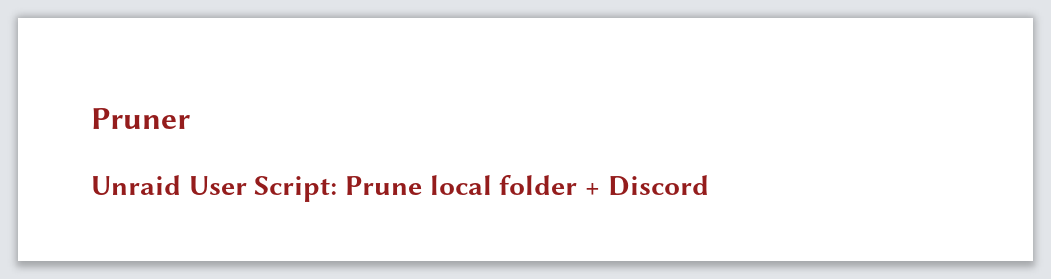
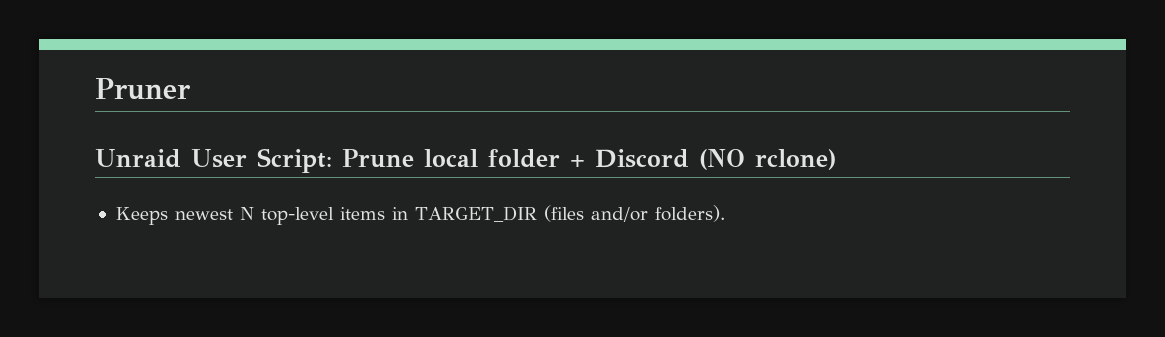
- Unraid User Script: Prune local folder + Discord
+ Unraid User Script: Prune local folder + Discord (NO rclone)
+ Keeps newest N top-level items in TARGET_DIR (files and/or folders).

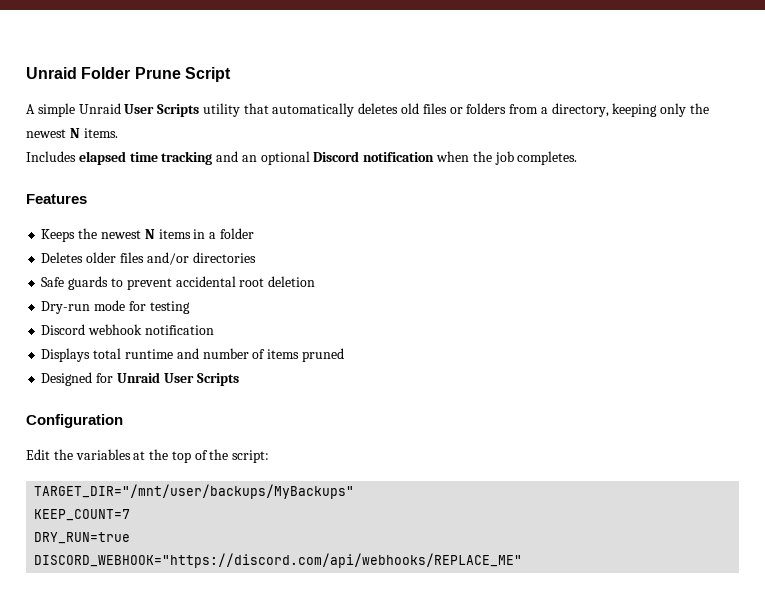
- Pruner
- Unraid User Script: Prune local folder + Discord (NO rclone)
+ Unraid Folder Prune Script
+ A simple Unraid User Scripts utility that automatically deletes old files or folders from a directory, keeping only the newest N items.
+ Includes elapsed time tracking and an optional Discord notification when the job completes.
+ Features
- Keeps newest N top-level items in TARGET_DIR (files and/or folders).
+ Keeps the newest N items in a folder
+ Deletes older files and/or directories
+ Safe guards to prevent accidental root deletion
+ Dry-run mode for testing
+ Discord webhook notification
+ Displays total runtime and number of items pruned
+ Designed for Unraid User Scripts
+ Configuration
+ Edit the variables at the top of the script:
+ TARGET_DIR="/mnt/user/backups/MyBackups"
+ KEEP_COUNT=7
+ DRY_RUN=true
+ DISCORD_WEBHOOK="https://discord.com/api/webhooks/REPLACE_ME"

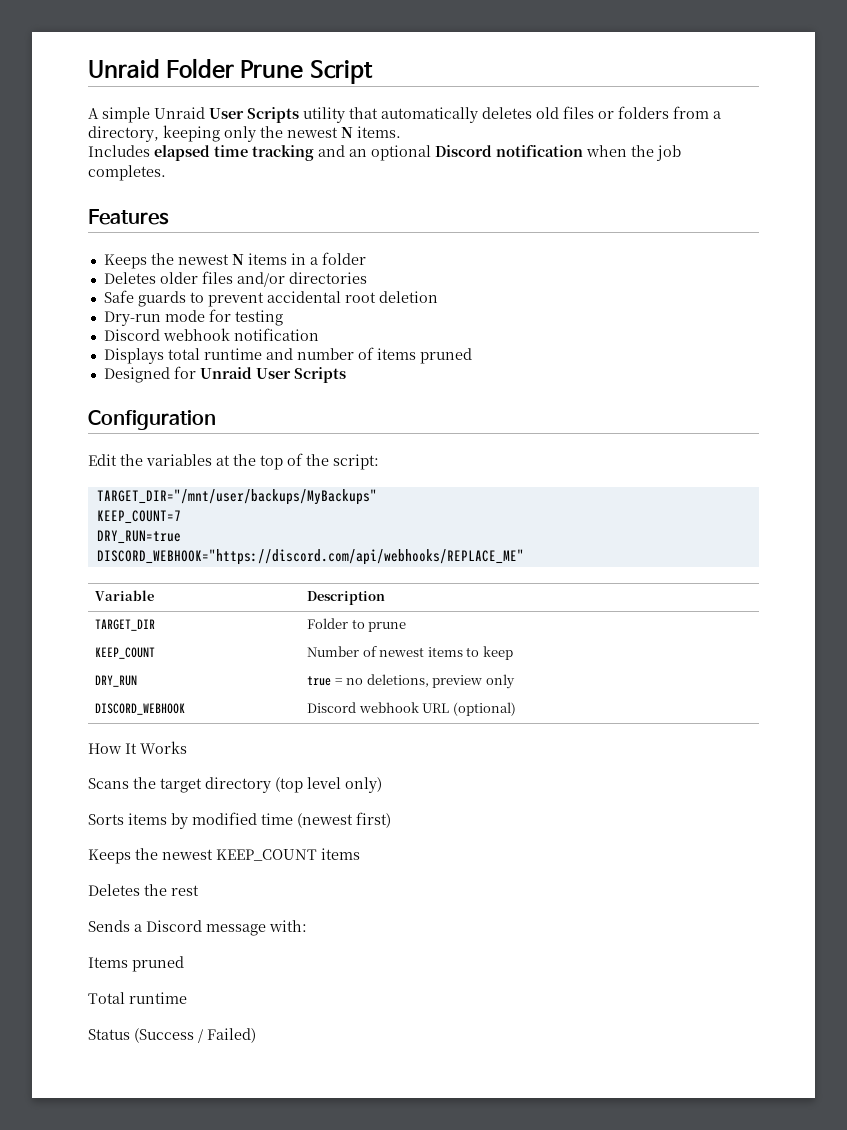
+ Variable | Description
+ TARGET_DIR | Folder to prune
+ KEEP_COUNT | Number of newest items to keep
+ DRY_RUN | true = no deletions, preview only
+ DISCORD_WEBHOOK | Discord webhook URL (optional)
+ How It Works
+ Scans the target directory (top level only)
+ Sorts items by modified time (newest first)
+ Keeps the newest KEEP_COUNT items
+ Deletes the rest
+ Sends a Discord message with:
+ Items pruned
+ Total runtime
+ Status (Success / Failed)

